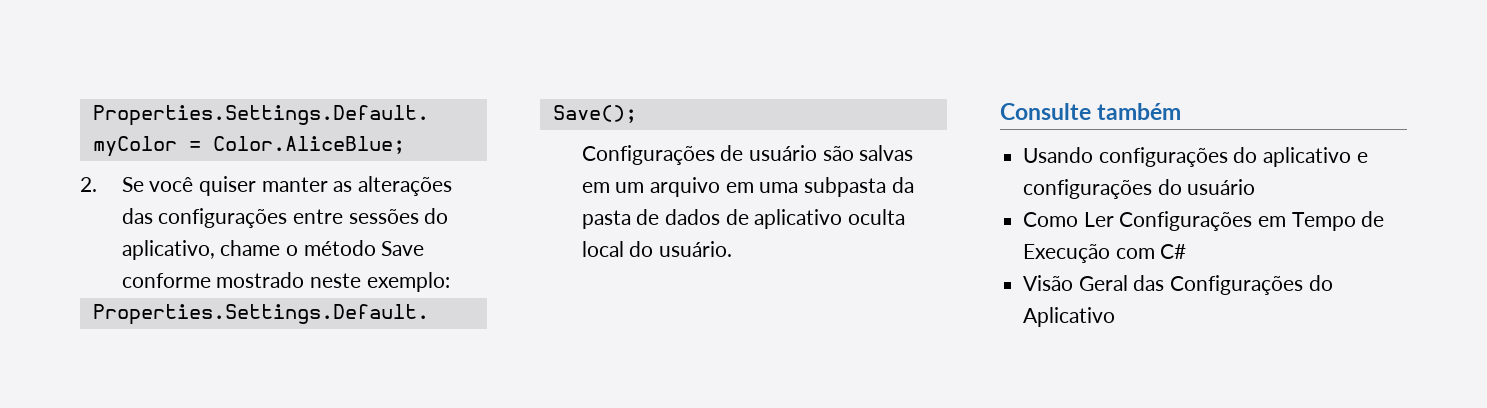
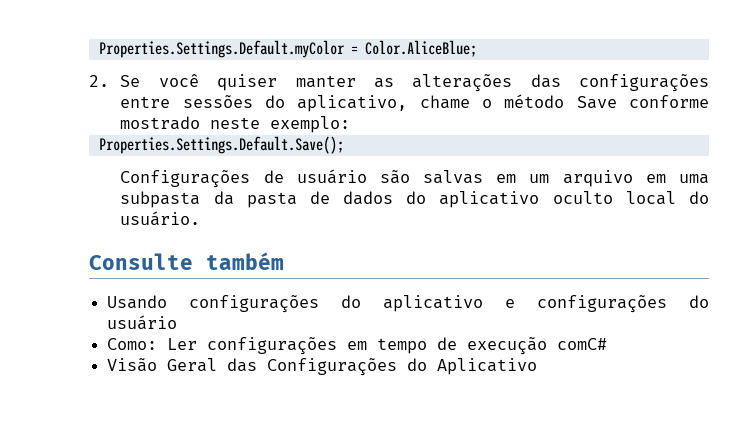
- Configurações de usuário são salvas em um arquivo em uma subpasta da pasta de dados de aplicativo oculta local do usuário.
+ Configurações de usuário são salvas em um arquivo em uma subpasta da pasta de dados do aplicativo oculto local do usuário.
- Como Ler Configurações em Tempo de Execução com C#
+ Como: Ler configurações em tempo de execução comC#

